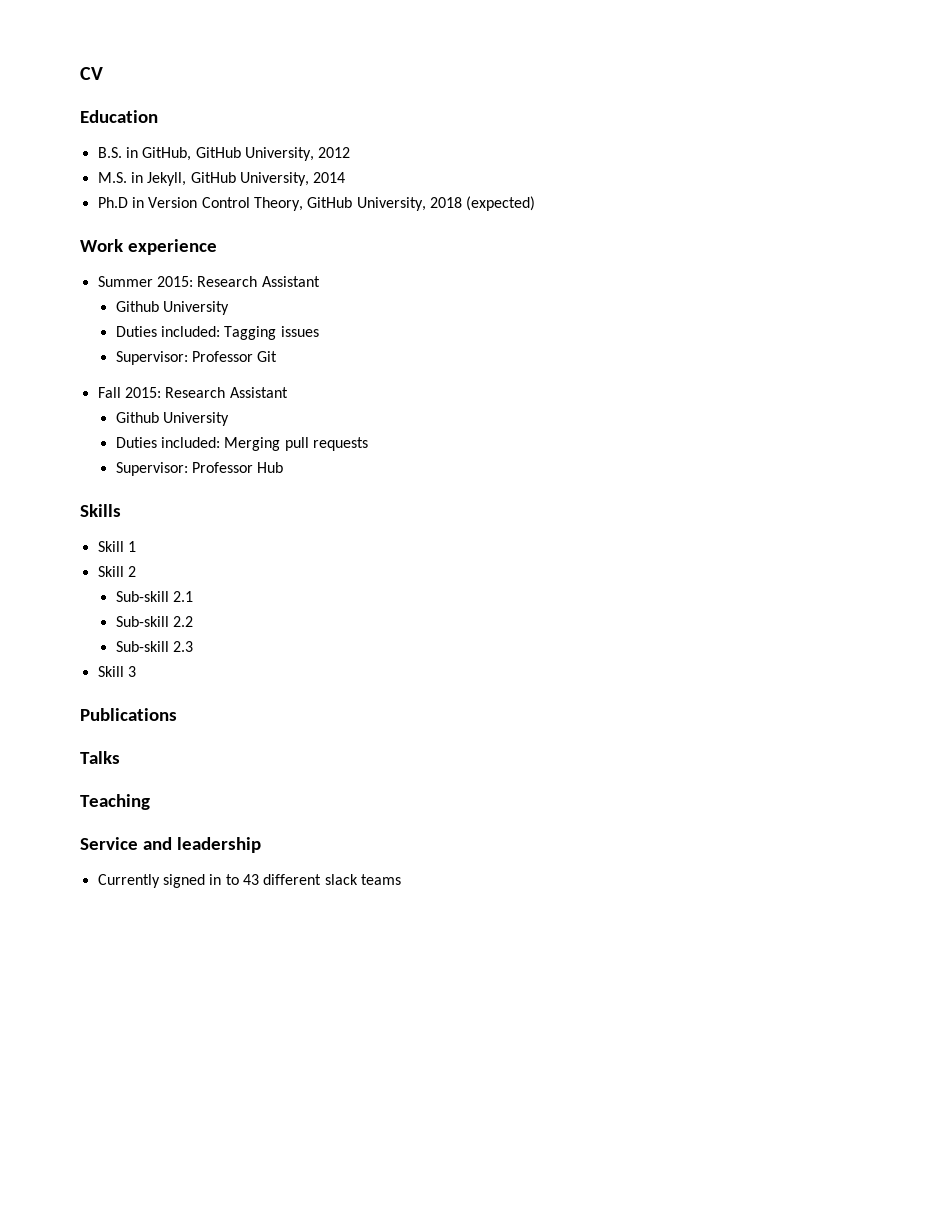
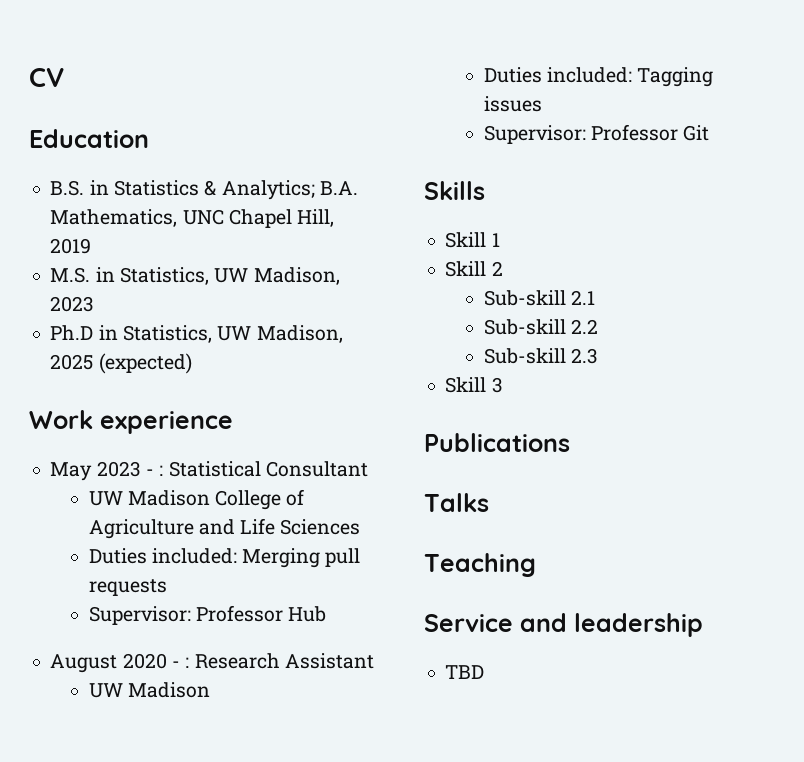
- B.S. in GitHub, GitHub University, 2012
- M.S. in Jekyll, GitHub University, 2014
- Ph.D in Version Control Theory, GitHub University, 2018 (expected)
+ B.S. in Statistics & Analytics; B.A. Mathematics, UNC Chapel Hill, 2019
+ M.S. in Statistics, UW Madison, 2023
+ Ph.D in Statistics, UW Madison, 2025 (expected)
  Work experience
- Summer 2015: Research Assistant
- Github University
- Duties included: Tagging issues
- Supervisor: Professor Git
- Fall 2015: Research Assistant
- Github University
+ May 2023 - : Statistical Consultant
+ UW Madison College of Agriculture and Life Sciences
+ August 2020 - : Research Assistant
+ UW Madison
+ Duties included: Tagging issues
+ Supervisor: Professor Git
- Currently signed in to 43 different slack teams
+ TBD

